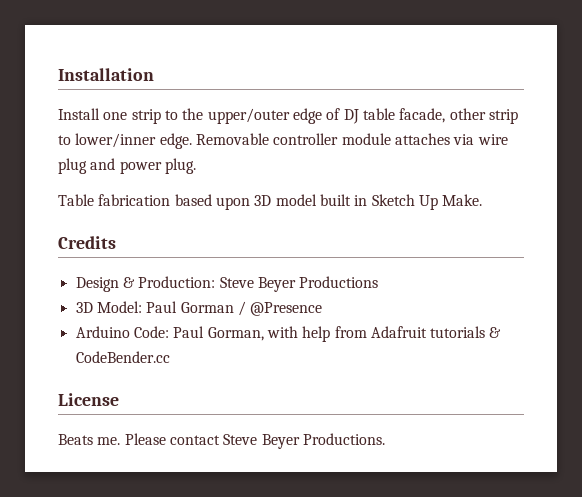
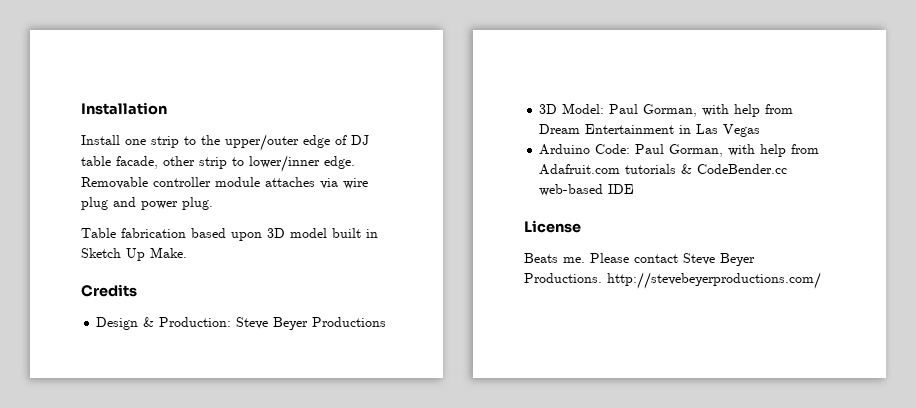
- 3D Model: Paul Gorman / @Presence
+ 3D Model: Paul Gorman, with help from Dream Entertainment in Las Vegas
- Arduino Code: Paul Gorman, with help from Adafruit tutorials & CodeBender.cc
+ Arduino Code: Paul Gorman, with help from Adafruit.com tutorials & CodeBender.cc web-based IDE
- Please contact Steve Beyer Productions.
+ Please contact Steve Beyer Productions. http://stevebeyerproductions.com/

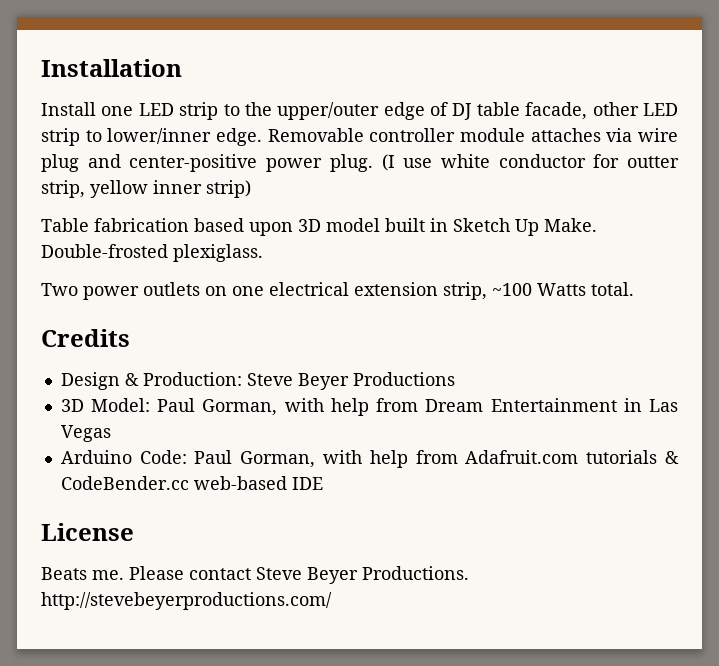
- Install one strip to the upper/outer edge of DJ table facade, other strip to lower/inner edge.
+ Install one LED strip to the upper/outer edge of DJ table facade, other LED strip to lower/inner edge.
- Removable controller module attaches via wire plug and power plug.
+ Removable controller module attaches via wire plug and center-positive power plug. (I use white conductor for outter strip, yellow inner strip)
+ Double-frosted plexiglass.
+ Two power outlets on one electrical extension strip, ~100 Watts total.

